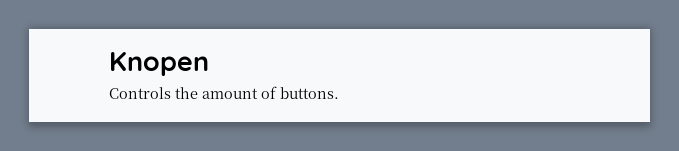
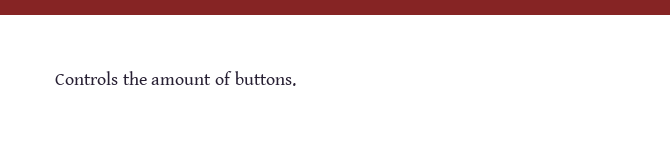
- Knopen

